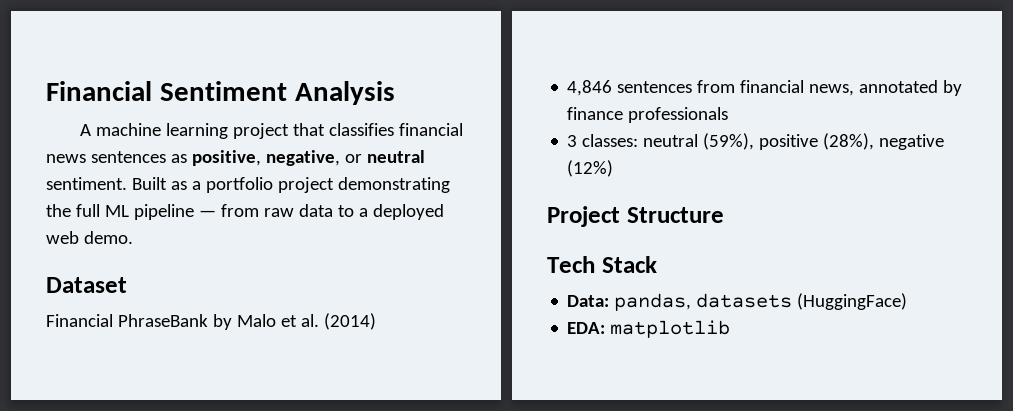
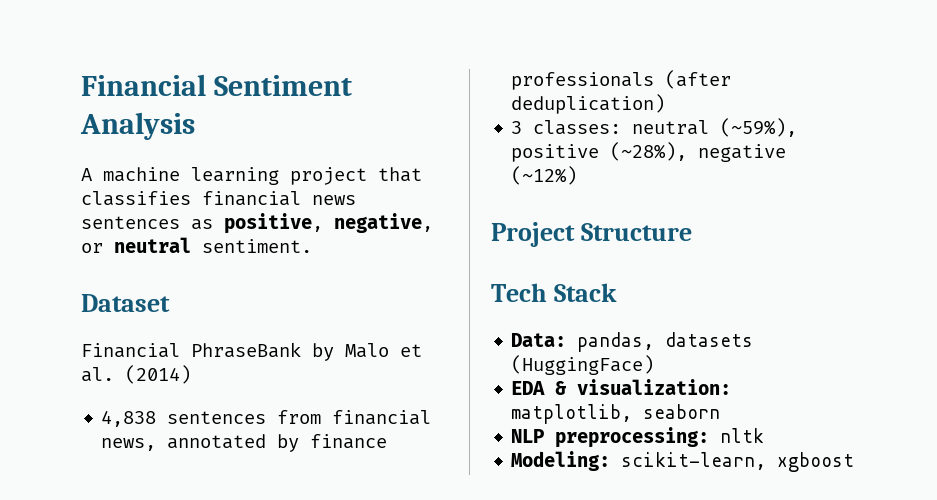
- Built as a portfolio project demonstrating the full ML pipeline — from raw data to a deployed web demo.
- 4,846 sentences from financial news, annotated by finance professionals
+ 4,838 sentences from financial news, annotated by finance professionals (after deduplication)
- 3 classes: neutral (59%), positive (28%), negative (12%)
+ 3 classes: neutral (~59%), positive (~28%), negative (~12%)
- EDA: matplotlib
+ EDA & visualization: matplotlib, seaborn
+ NLP preprocessing: nltk
+ Modeling: scikit-learn, xgboost

